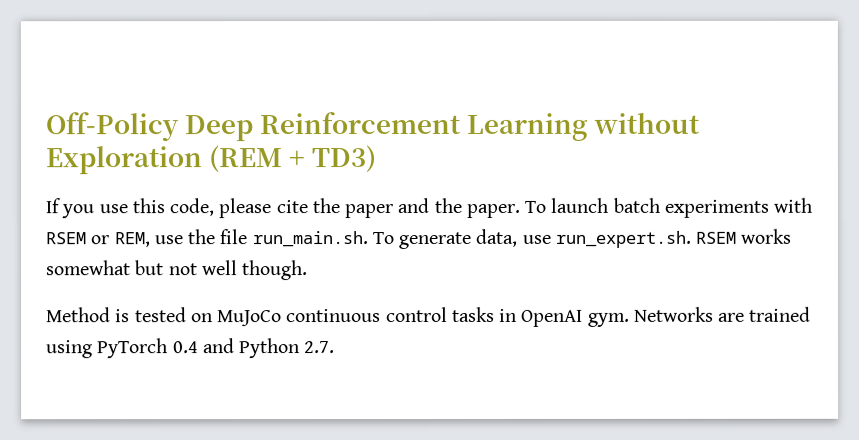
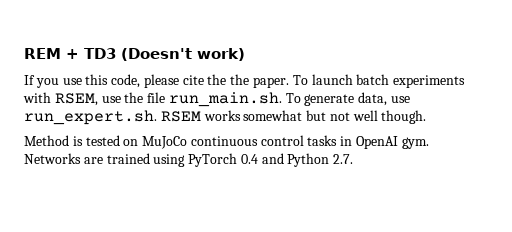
- Off-Policy Deep Reinforcement Learning without Exploration (REM + TD3)
+ REM + TD3 (Doesn't work)
- If you use this code, please cite the paper and the paper.
+ If you use this code, please cite the the paper.
- To launch batch experiments with RSEM or REM, use the file run_main.sh. To generate data, use run_expert.sh. RSEM works somewhat but not well though.
+ To launch batch experiments with RSEM, use the file run_main.sh. To generate data, use run_expert.sh. RSEM works somewhat but not well though.

